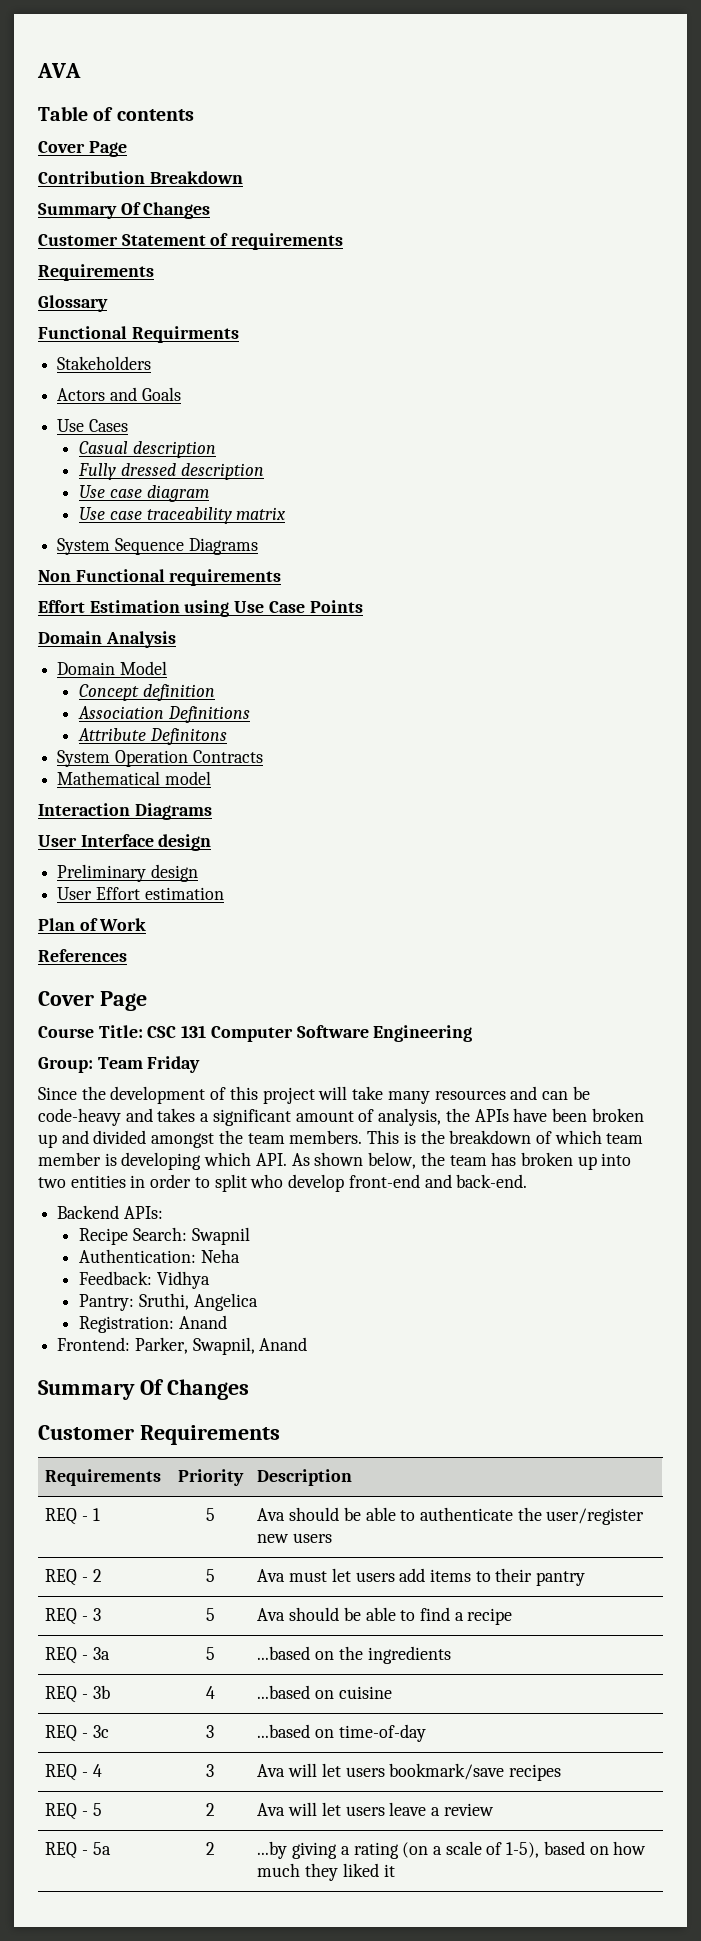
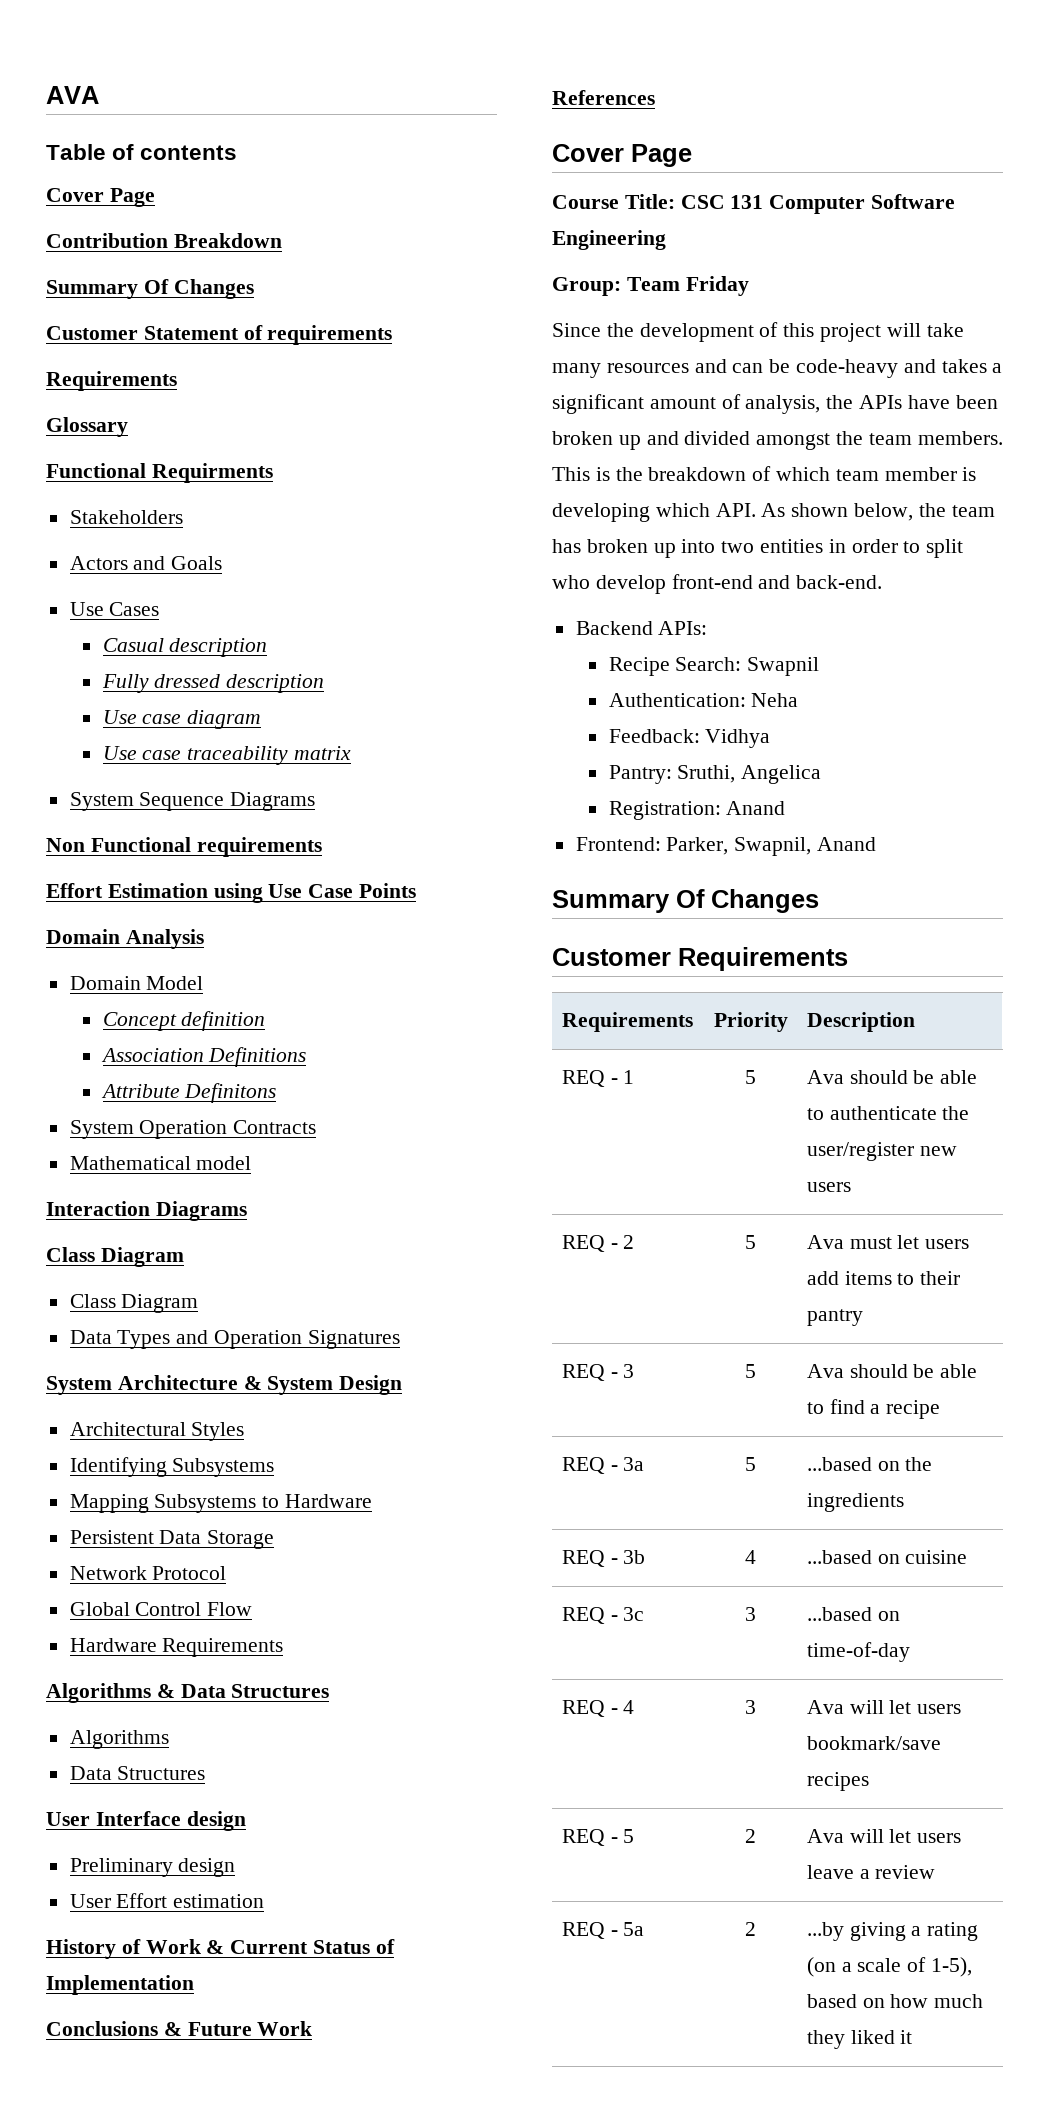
  Interaction Diagrams
+ Class Diagram
+ Class Diagram
+ Data Types and Operation Signatures
+ System Architecture & System Design
+ Architectural Styles
+ Identifying Subsystems
+ Mapping Subsystems to Hardware
+ Persistent Data Storage
+ Network Protocol
+ Global Control Flow
+ Hardware Requirements
+ Algorithms & Data Structures
+ Algorithms
+ Data Structures
- Plan of Work
+ History of Work & Current Status of Implementation
+ Conclusions & Future Work

